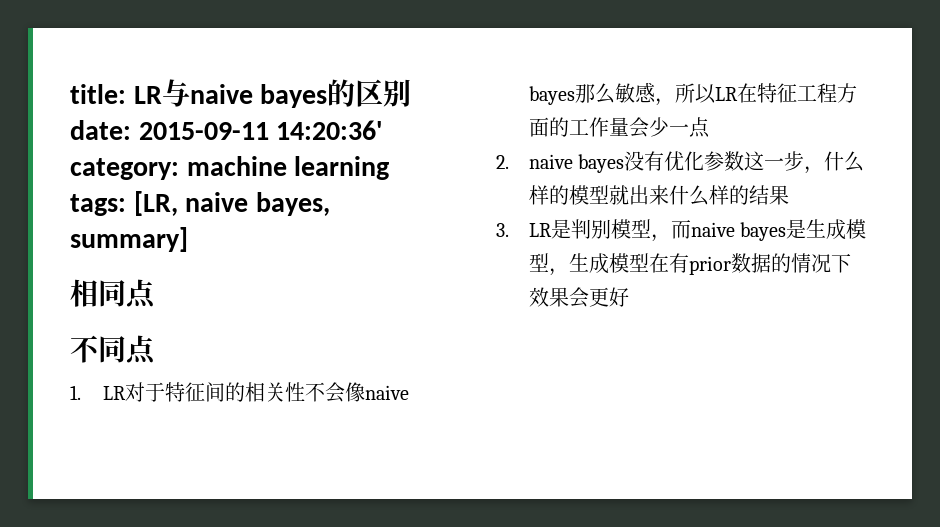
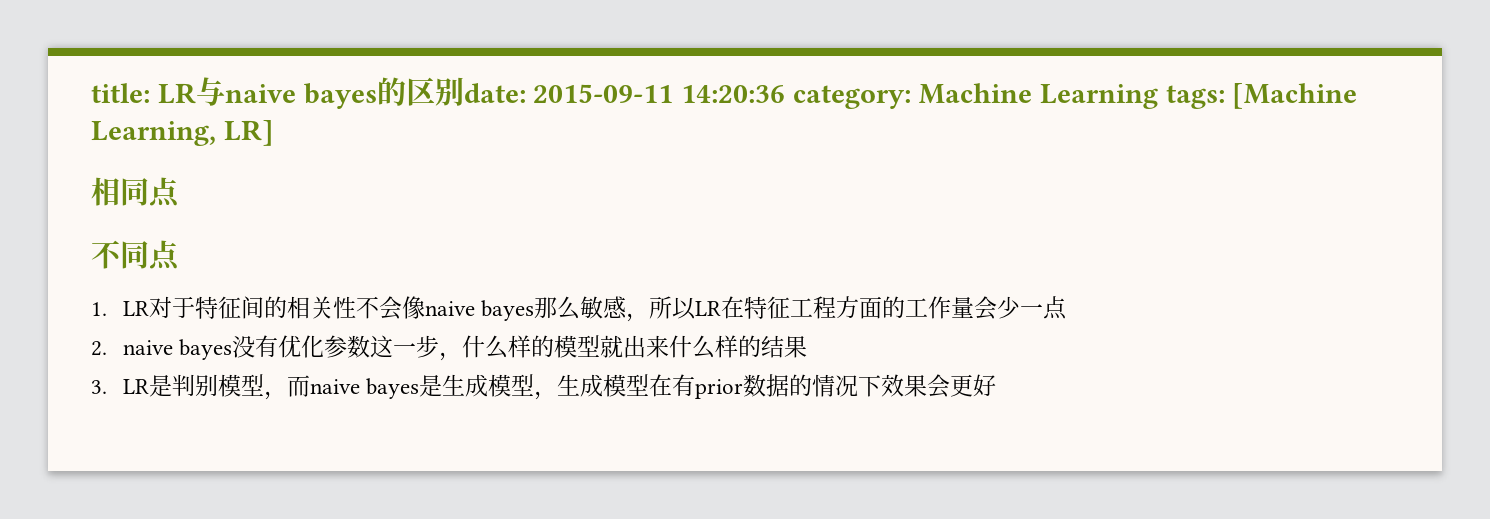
- title: LR与naive bayes的区别date: 2015-09-11 14:20:36' category: machine learning tags: [LR, naive bayes, summary]
+ title: LR与naive bayes的区别date: 2015-09-11 14:20:36 category: Machine Learning tags: [Machine Learning, LR]

